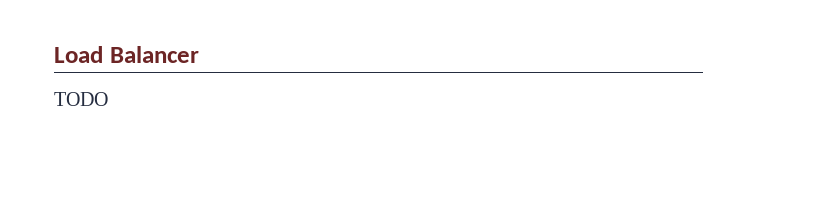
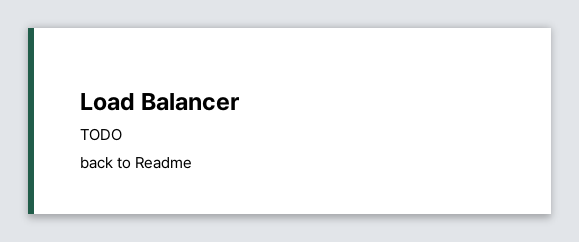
+ back to Readme

